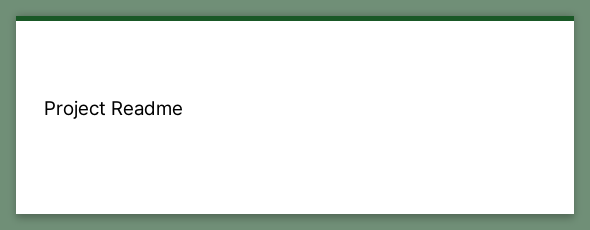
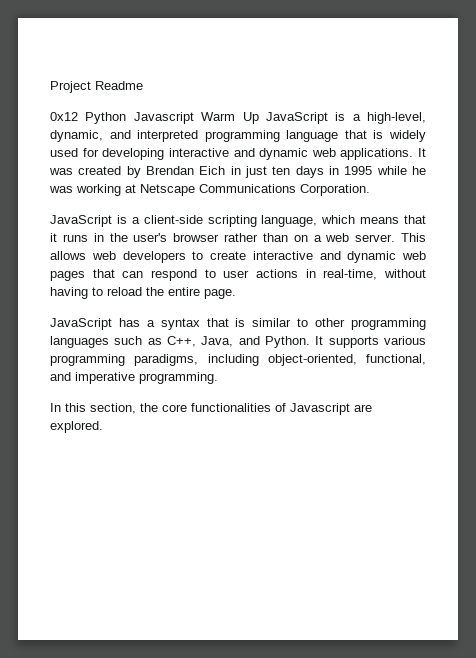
+ 0x12 Python Javascript Warm Up JavaScript is a high-level, dynamic, and interpreted programming language that is widely used for developing interactive and dynamic web applications. It was created by Brendan Eich in just ten days in 1995 while he was working at Netscape Communications Corporation.
+ JavaScript is a client-side scripting language, which means that it runs in the user's browser rather than on a web server. This allows web developers to create interactive and dynamic web pages that can respond to user actions in real-time, without having to reload the entire page.
+ JavaScript has a syntax that is similar to other programming languages such as C++, Java, and Python. It supports various programming paradigms, including object-oriented, functional, and imperative programming.
+ In this section, the core functionalities of Javascript are explored.

